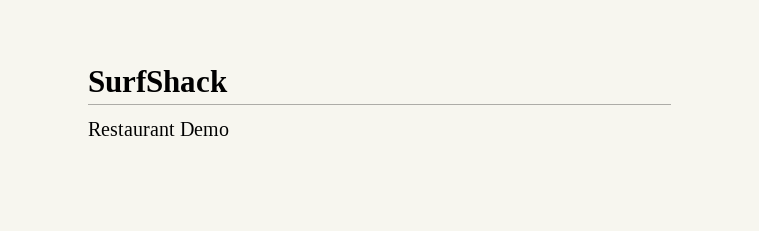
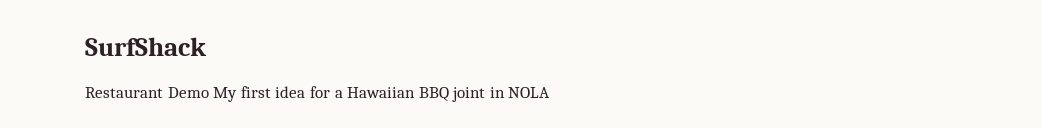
- Restaurant Demo
+ Restaurant Demo My first idea for a Hawaiian BBQ joint in NOLA

